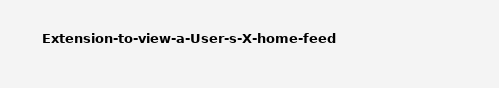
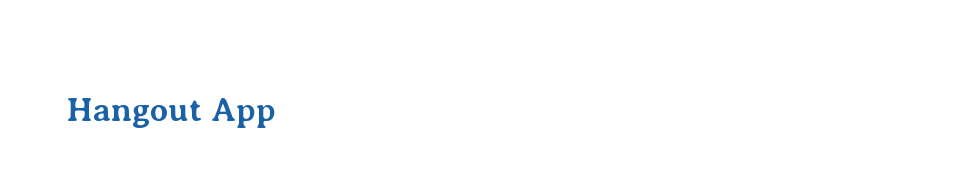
- Extension-to-view-a-User-s-X-home-feed
+ Hangout App

